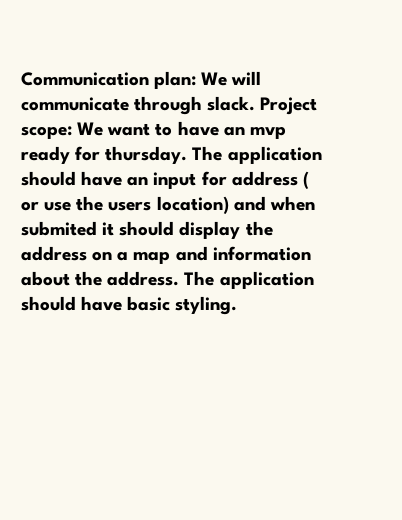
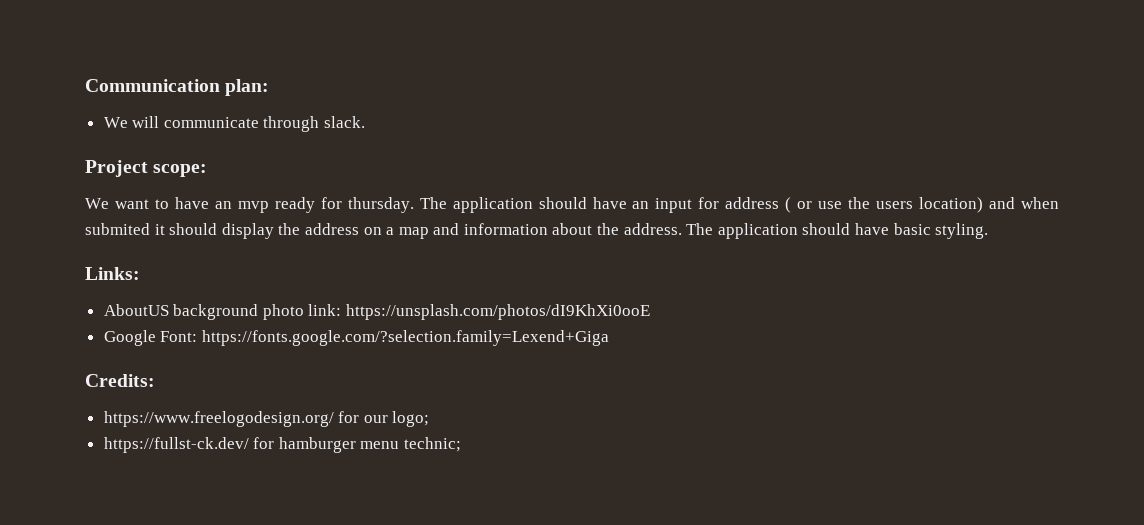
- Communication plan: We will communicate through slack. Project scope: We want to have an mvp ready for thursday.
+ Communication plan:
+ We will communicate through slack.
+ Project scope:
+ We want to have an mvp ready for thursday.
+ Links:
+ AboutUS background photo link: https://unsplash.com/photos/dI9KhXi0ooE
+ Google Font: https://fonts.google.com/?selection.family=Lexend+Giga
+ Credits:
+ https://www.freelogodesign.org/ for our logo;
+ https://fullst-ck.dev/ for hamburger menu technic;

